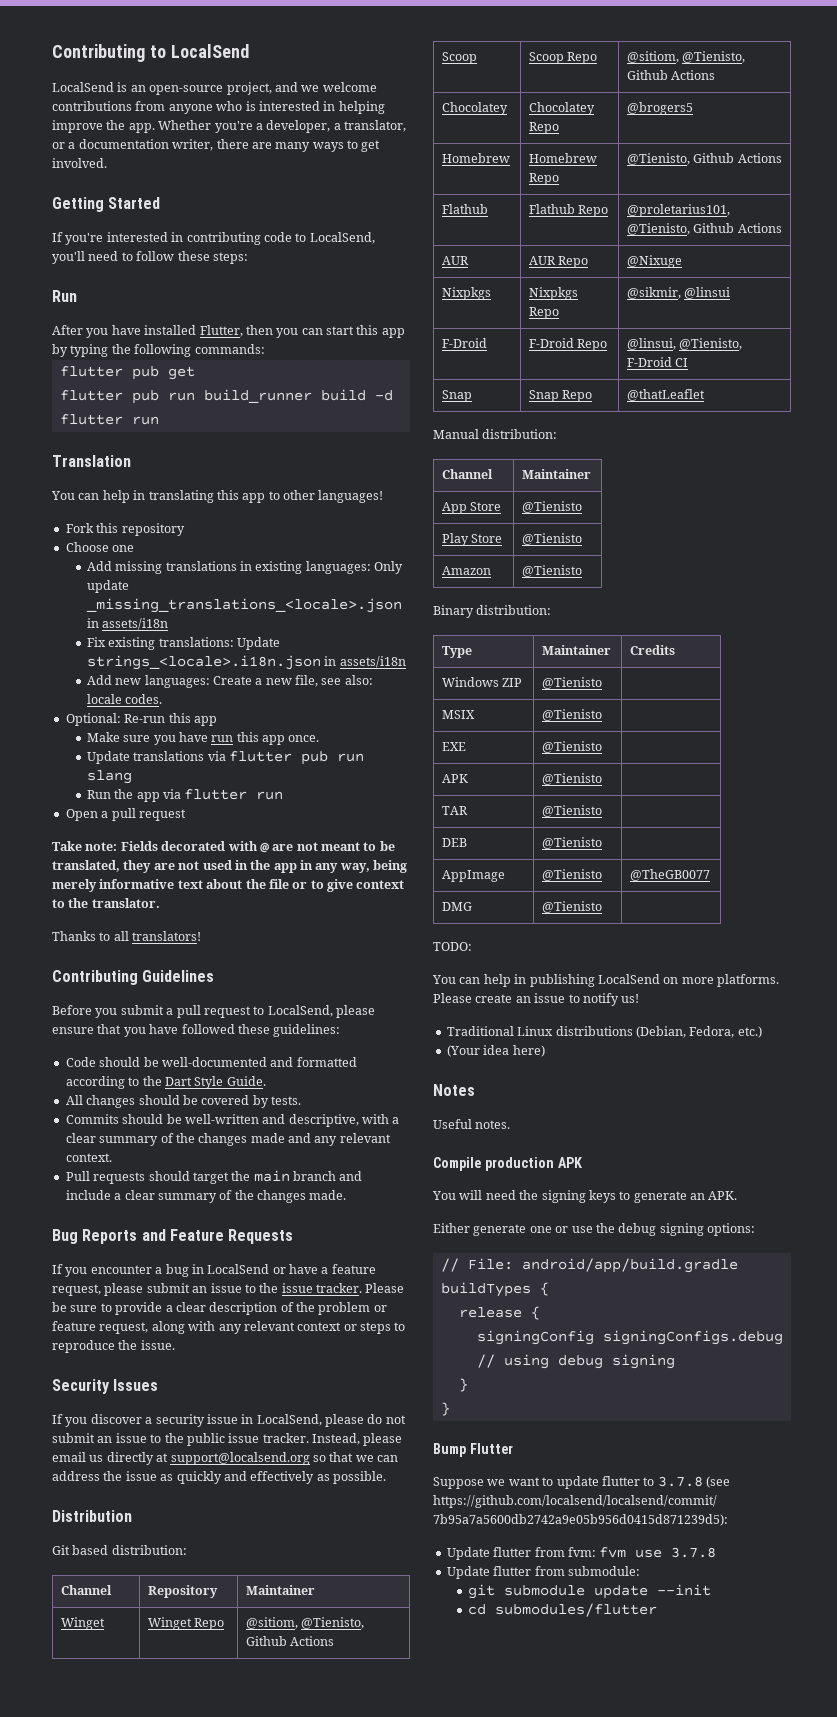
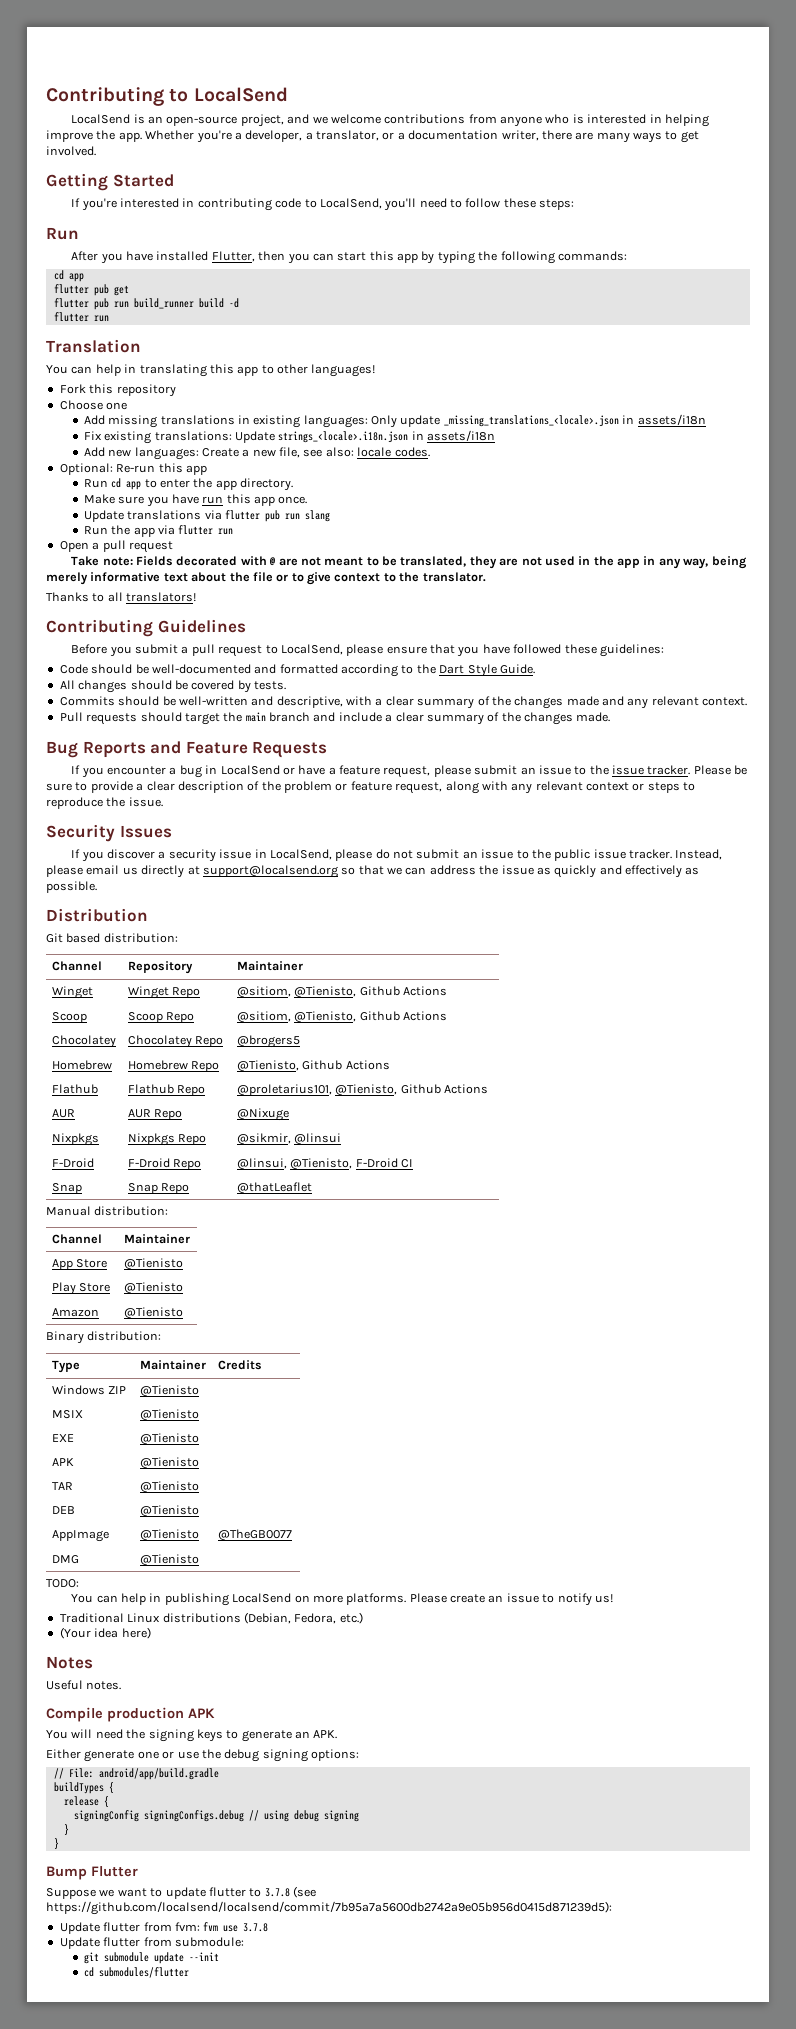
  After you have installed Flutter, then you can start this app by typing the following commands:
+ cd app
+ Run cd app to enter the app directory.

